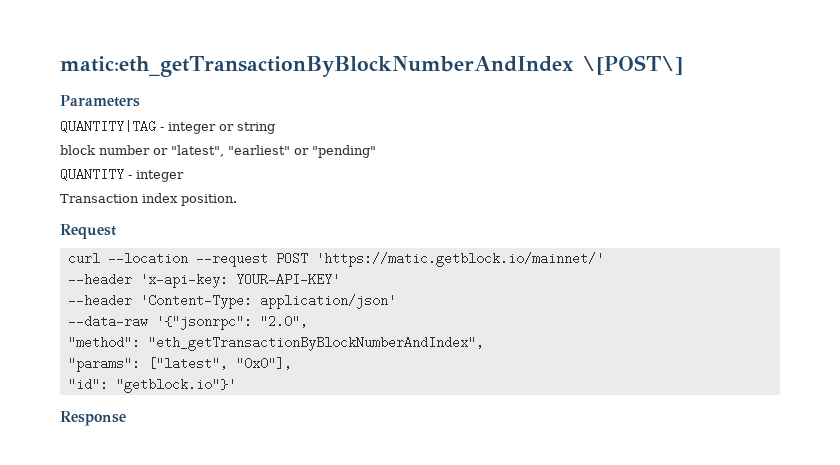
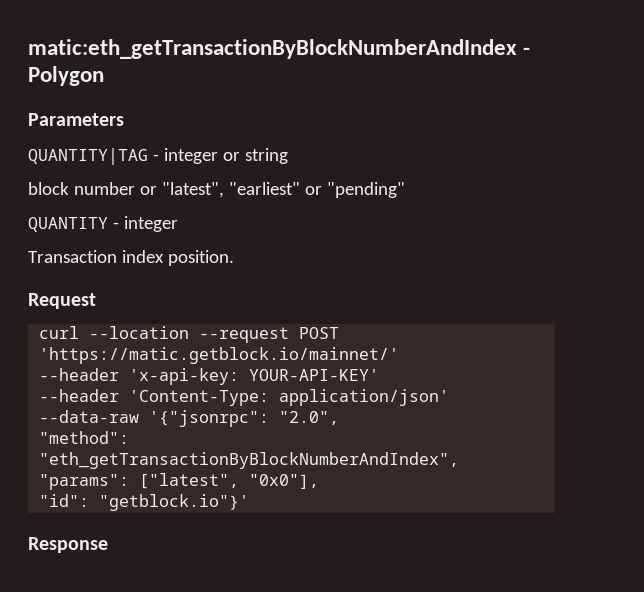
- matic:eth_getTransactionByBlockNumberAndIndex \[POST\]
+ matic:eth_getTransactionByBlockNumberAndIndex - Polygon

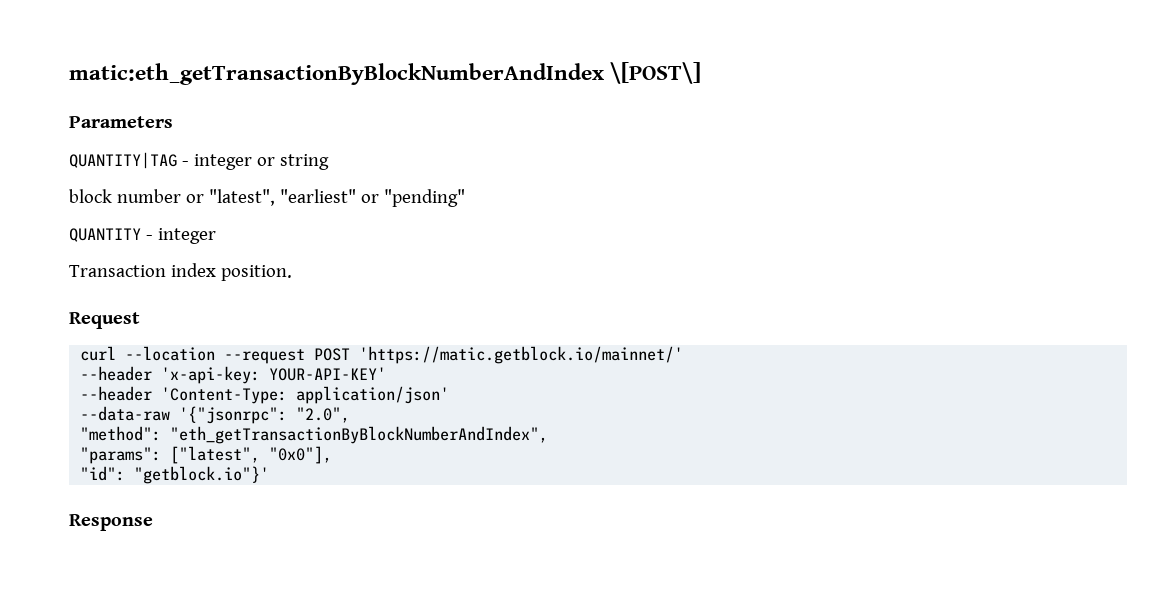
- matic:eth_getTransactionByBlockNumberAndIndex - Polygon
+ matic:eth_getTransactionByBlockNumberAndIndex \[POST\]

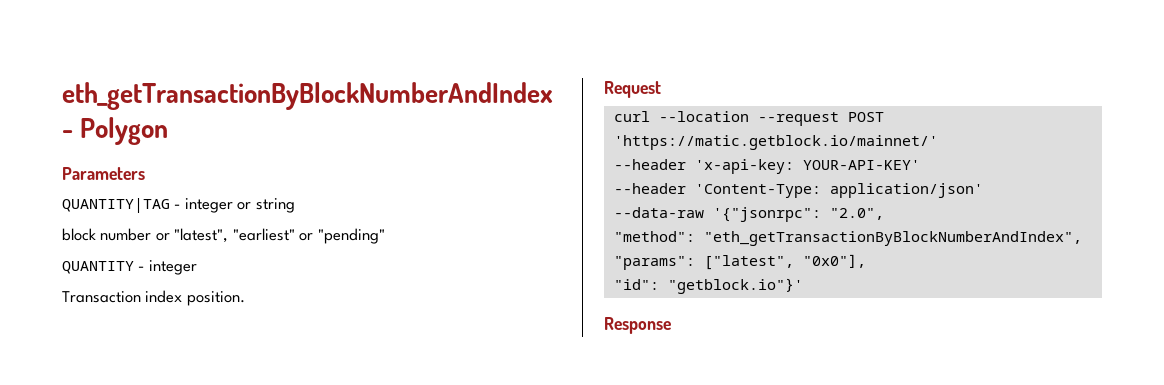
- matic:eth_getTransactionByBlockNumberAndIndex \[POST\]
+ eth_getTransactionByBlockNumberAndIndex - Polygon

